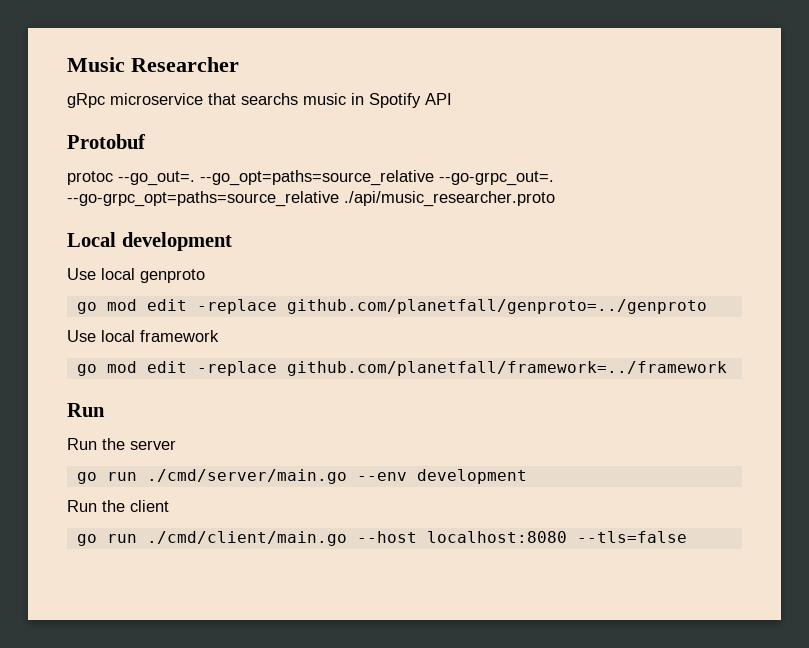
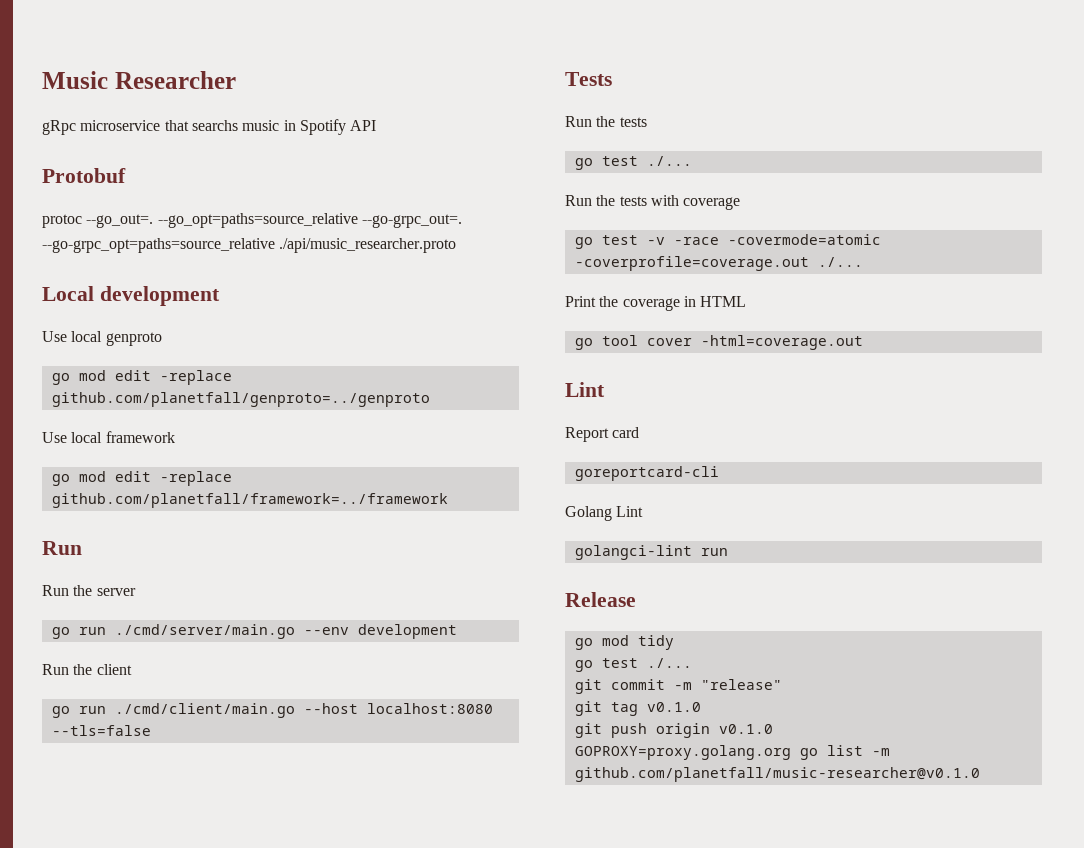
+ Tests
+ Run the tests
+ go test ./...
+ Run the tests with coverage
+ go test -v -race -covermode=atomic -coverprofile=coverage.out ./...
+ Print the coverage in HTML
+ go tool cover -html=coverage.out
+ Lint
+ Report card
+ goreportcard-cli
+ Golang Lint
+ golangci-lint run
+ Release
+ go mod tidy
+ go test ./...
+ git commit -m "release"
+ git tag v0.1.0
+ git push origin v0.1.0
+ GOPROXY=proxy.golang.org go list -m github.com/planetfall/music-researcher@v0.1.0

